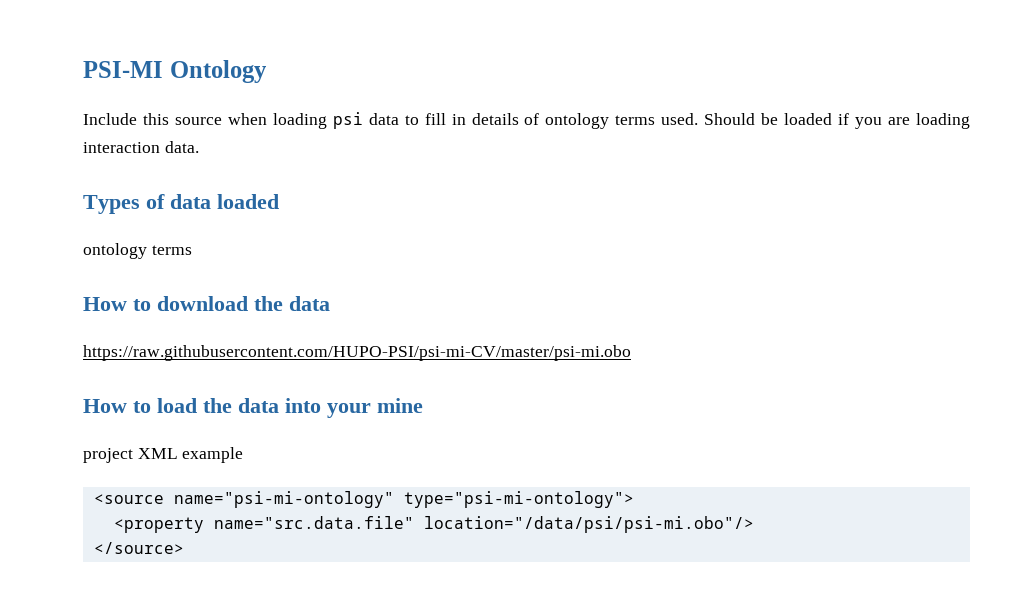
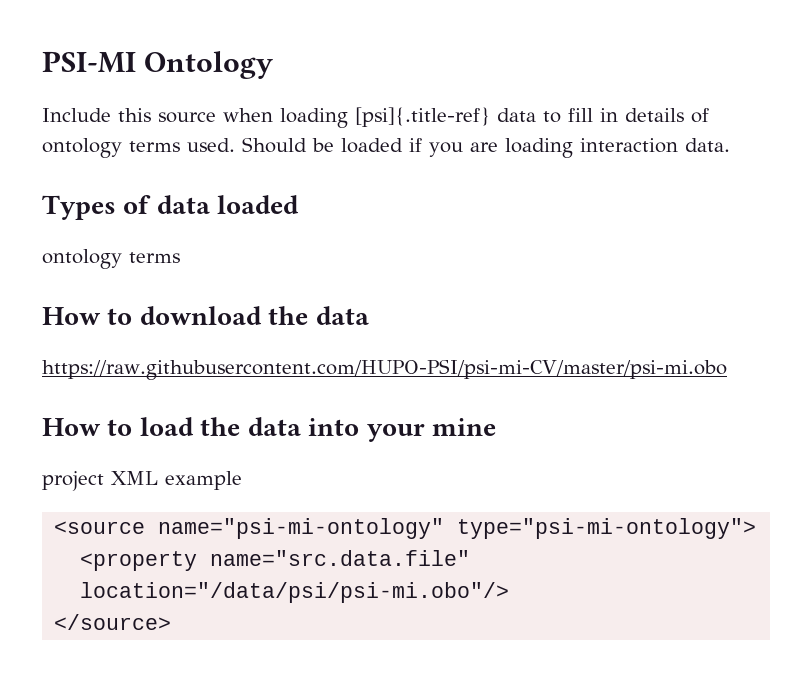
- Include this source when loading psi data to fill in details of ontology terms used.
+ Include this source when loading [psi]{.title-ref} data to fill in details of ontology terms used.

